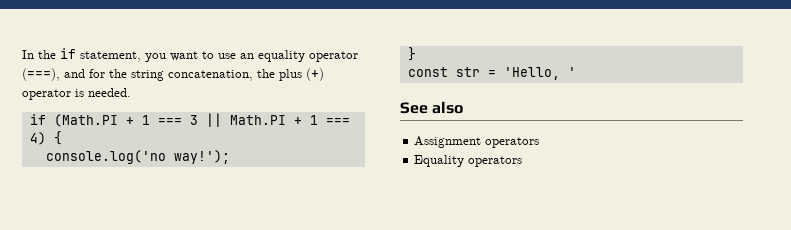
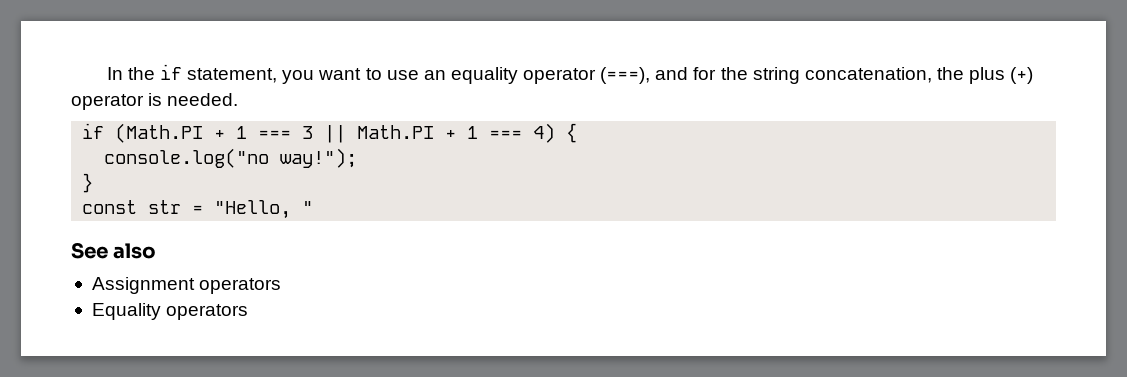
- console.log('no way!');
+ console.log("no way!");
- const str = 'Hello, '
+ const str = "Hello, "

